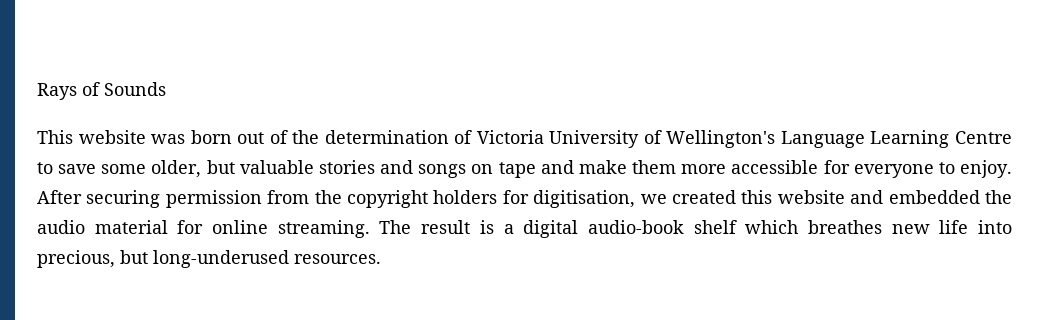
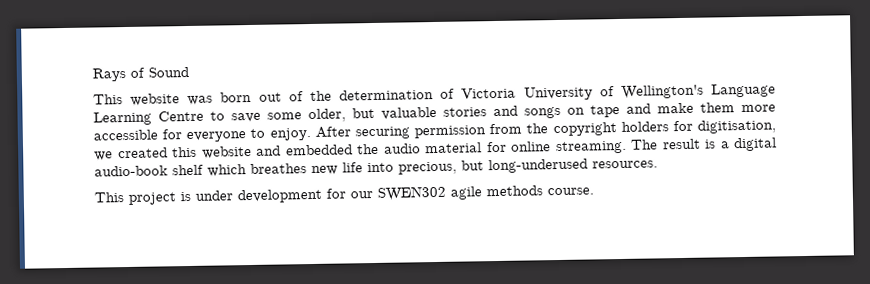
- Rays of Sounds
+ Rays of Sound
+ This project is under development for our SWEN302 agile methods course.

